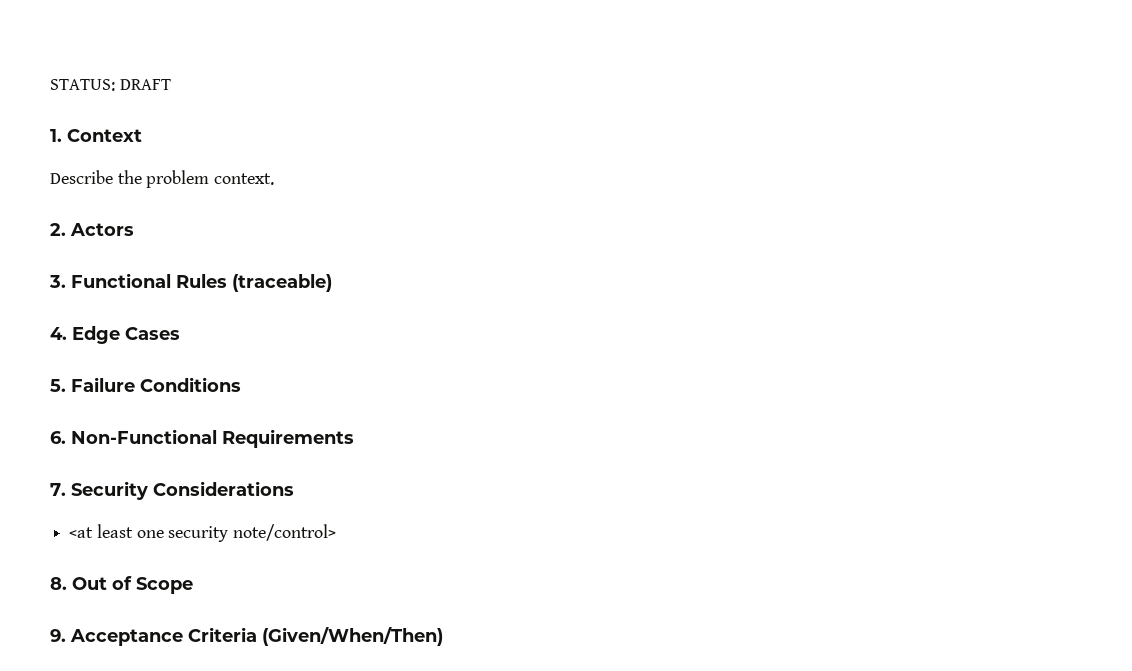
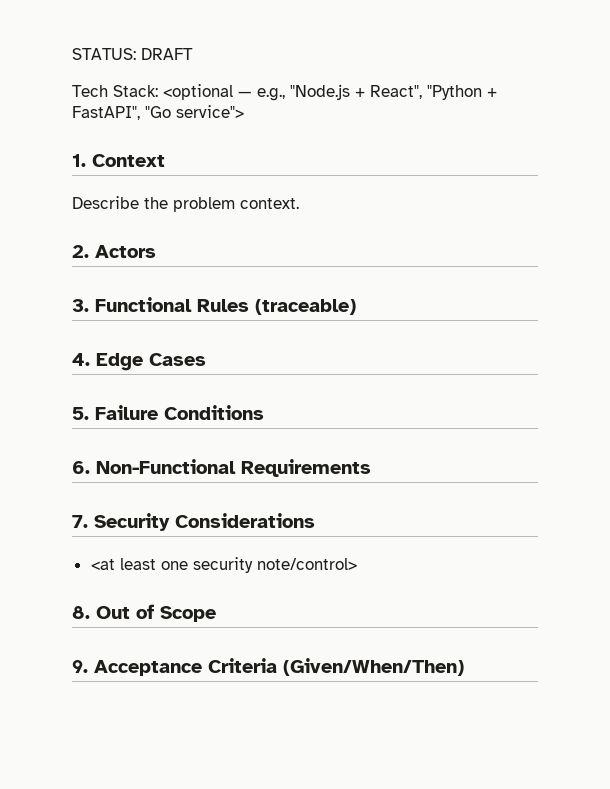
+ Tech Stack: <optional — e.g., "Node.js + React", "Python + FastAPI", "Go service">

